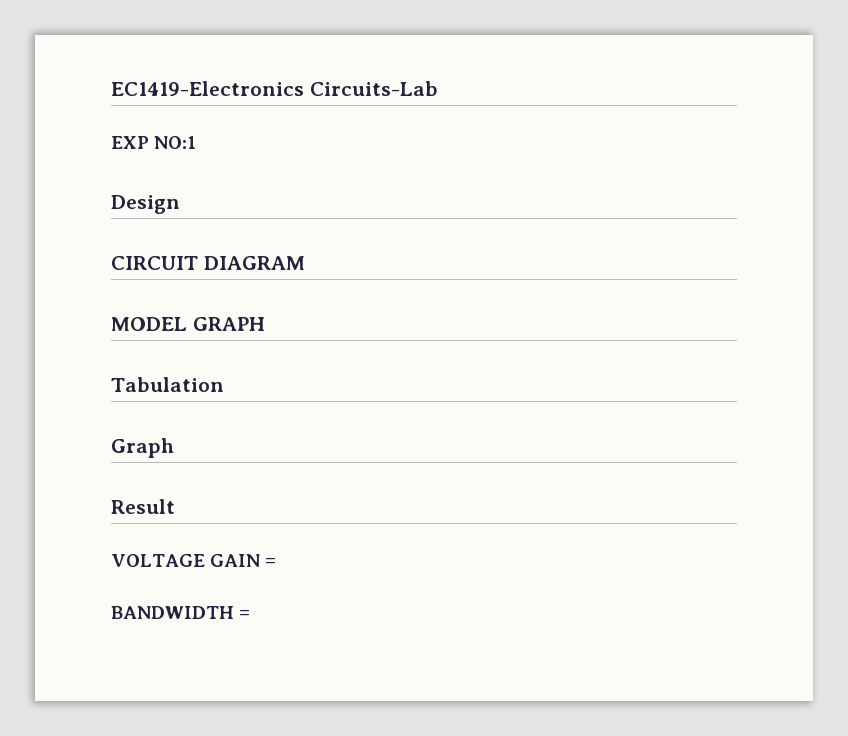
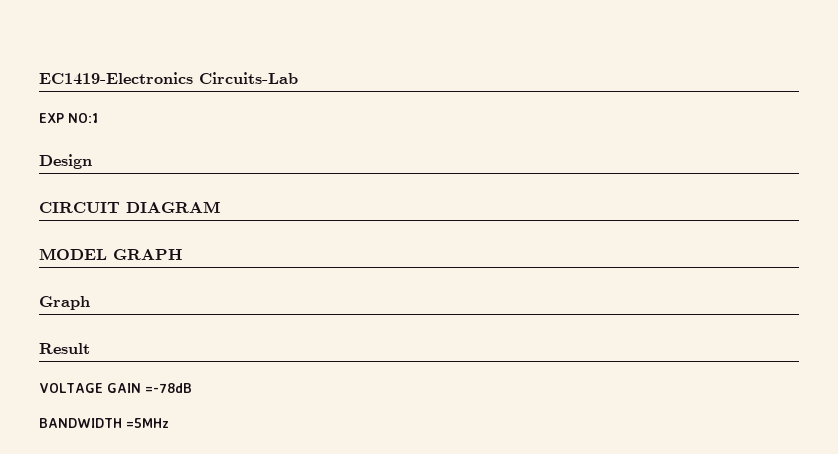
- Tabulation
- VOLTAGE GAIN =
+ VOLTAGE GAIN =-78dB
- BANDWIDTH =
+ BANDWIDTH =5MHz

